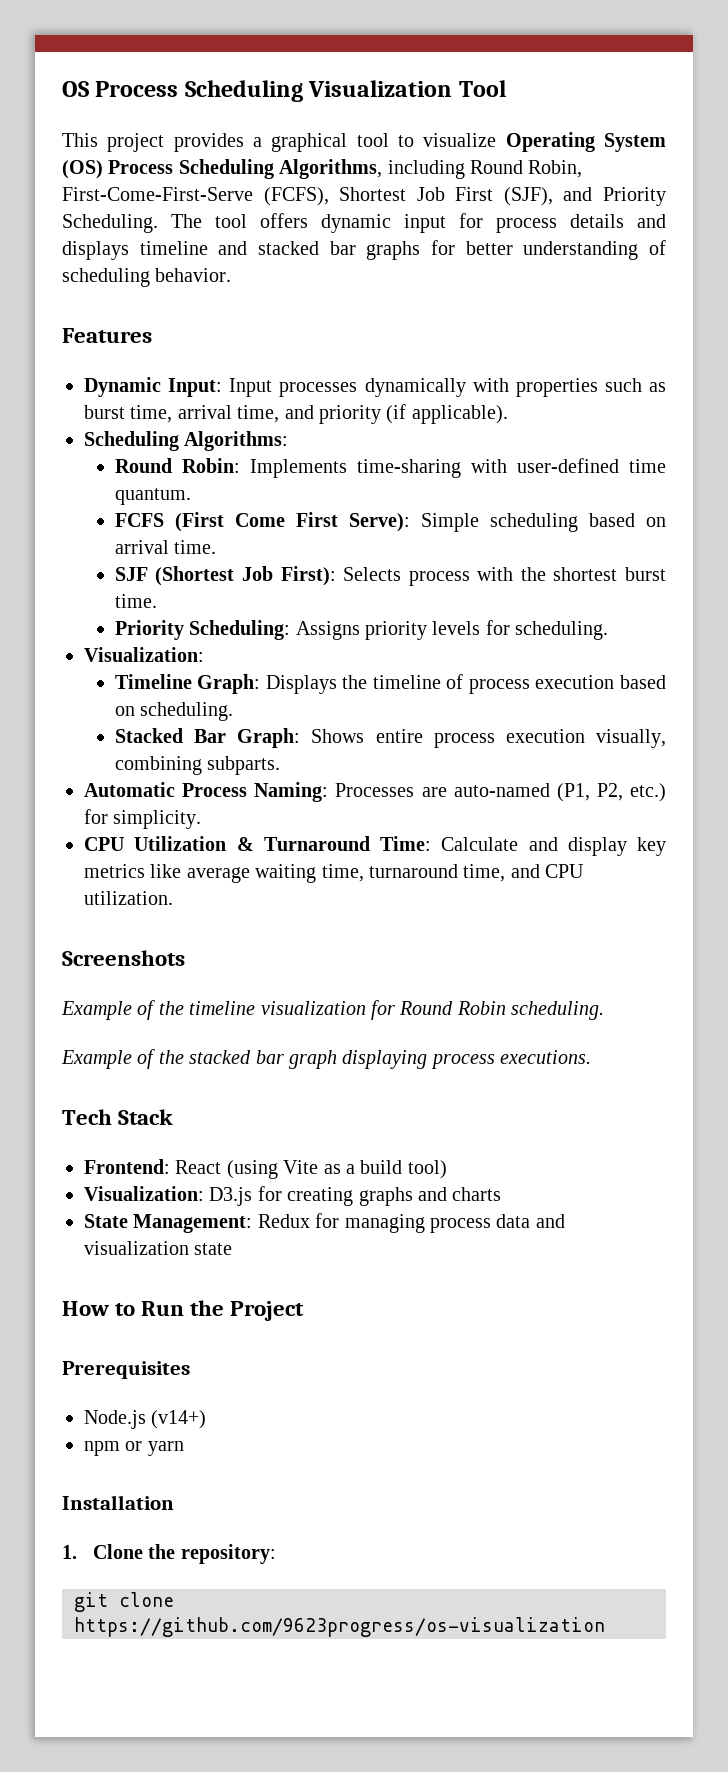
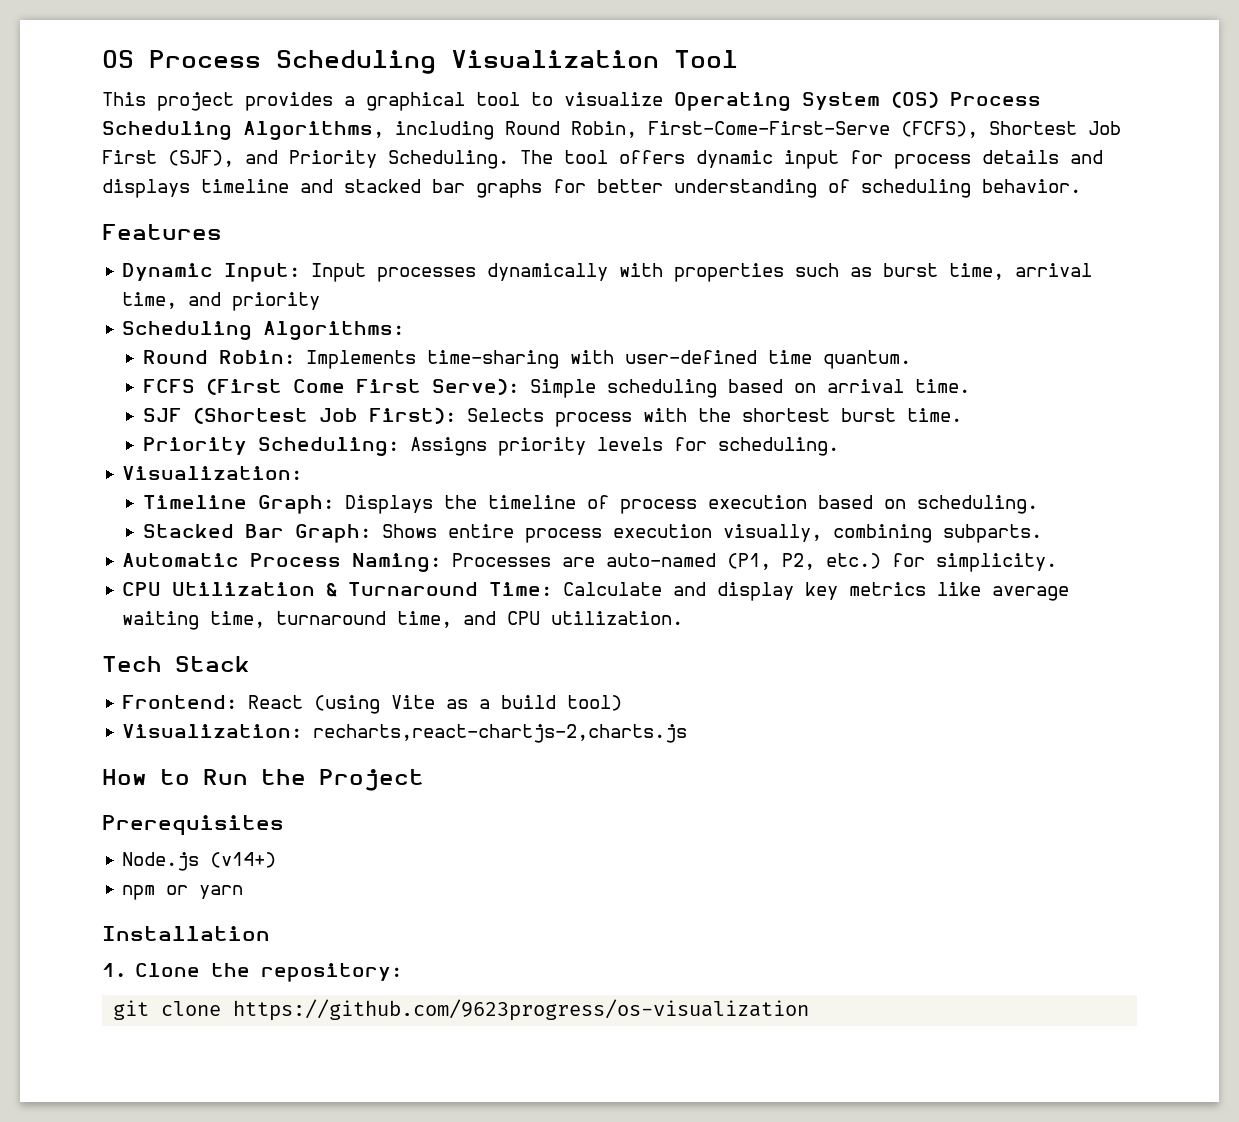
- Dynamic Input: Input processes dynamically with properties such as burst time, arrival time, and priority (if applicable).
+ Dynamic Input: Input processes dynamically with properties such as burst time, arrival time, and priority
- Screenshots
- Example of the timeline visualization for Round Robin scheduling.
- Example of the stacked bar graph displaying process executions.
- Visualization: D3.js for creating graphs and charts
- State Management: Redux for managing process data and visualization state
+ Visualization: recharts,react-chartjs-2,charts.js

